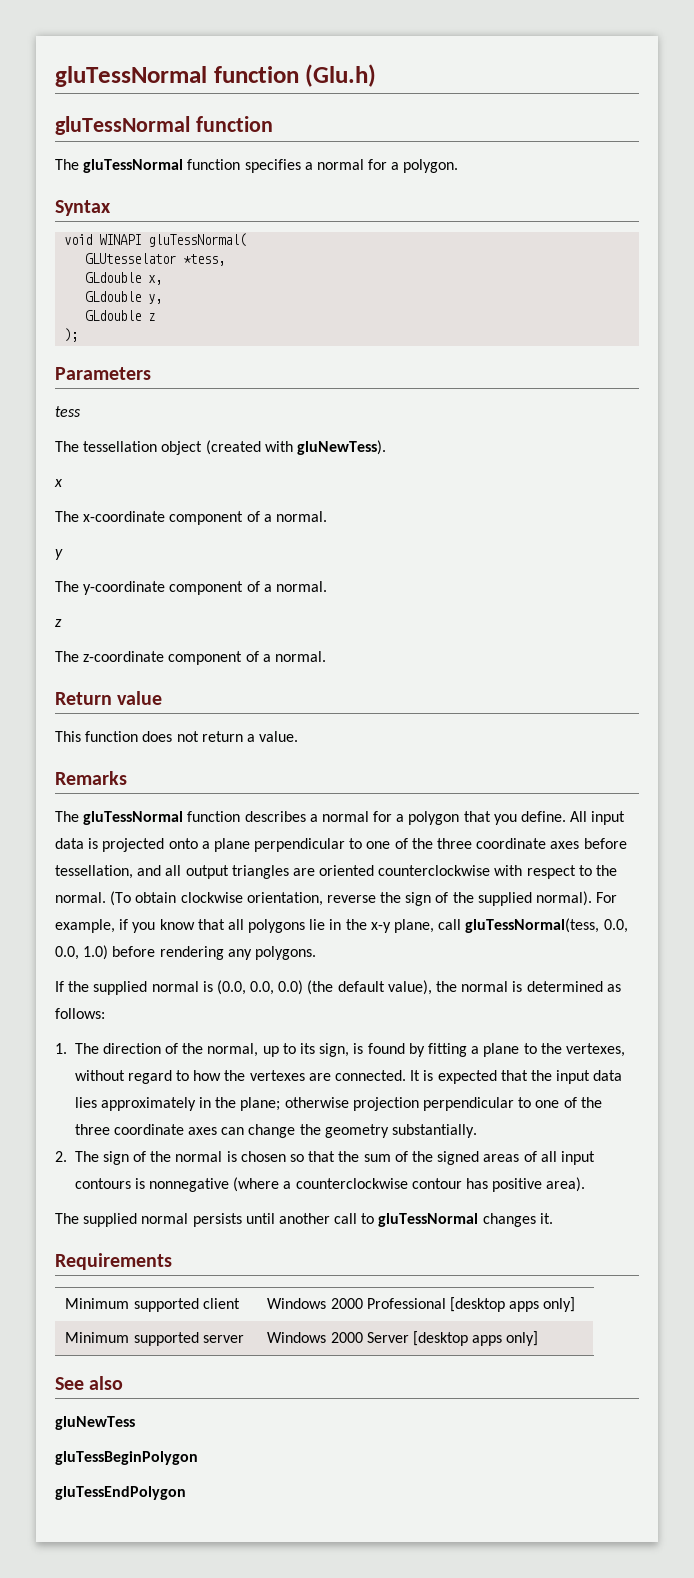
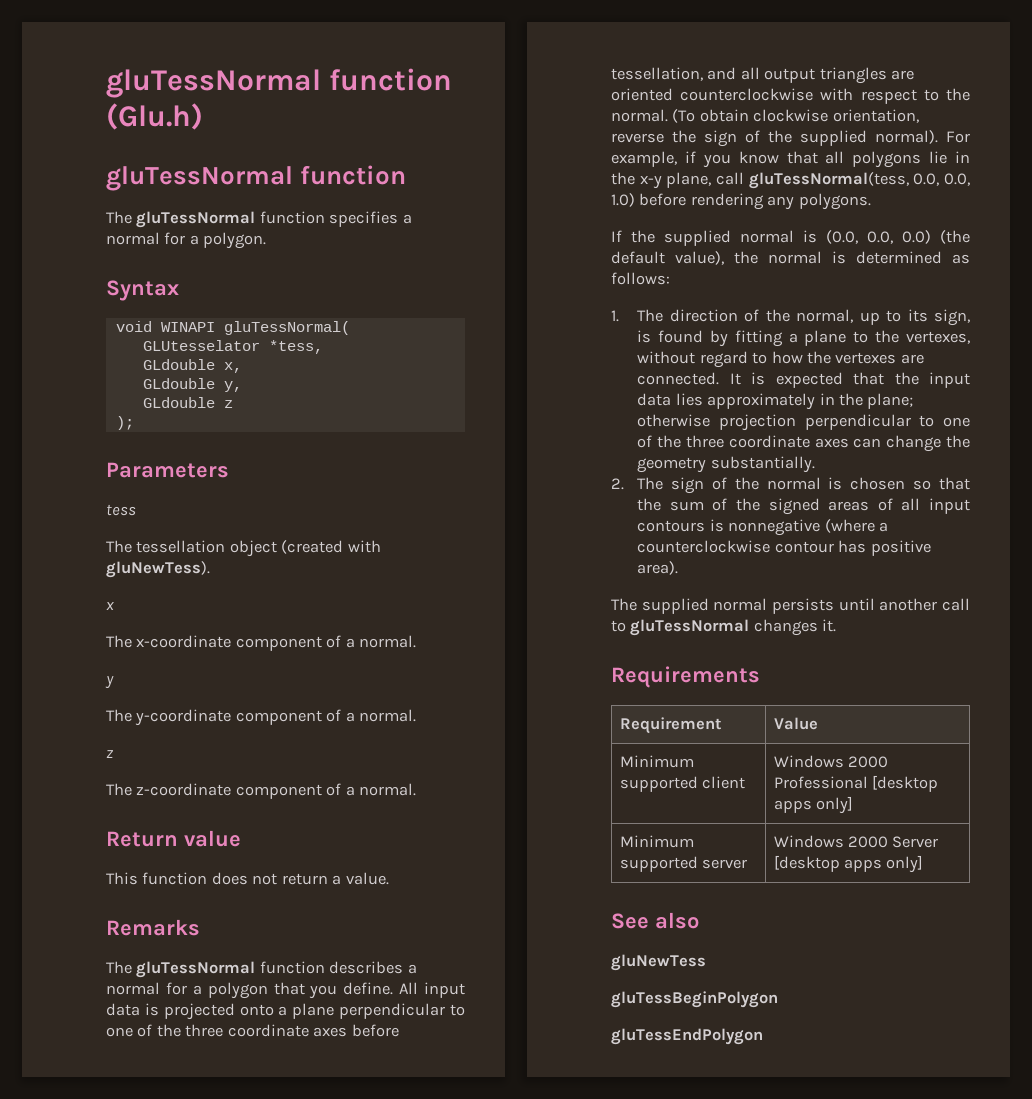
+ Requirement | Value

